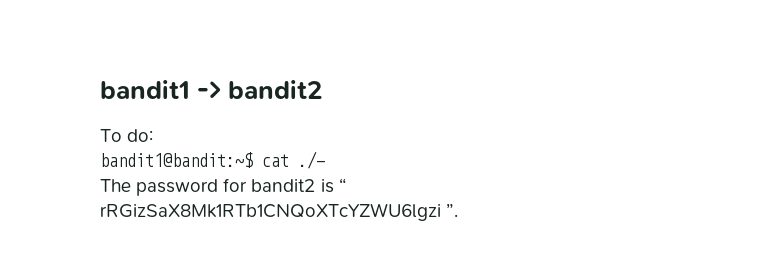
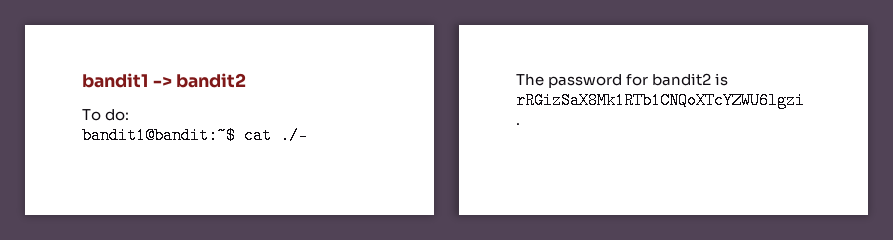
- The password for bandit2 is “ rRGizSaX8Mk1RTb1CNQoXTcYZWU6lgzi ”.
+ The password for bandit2 is rRGizSaX8Mk1RTb1CNQoXTcYZWU6lgzi .

